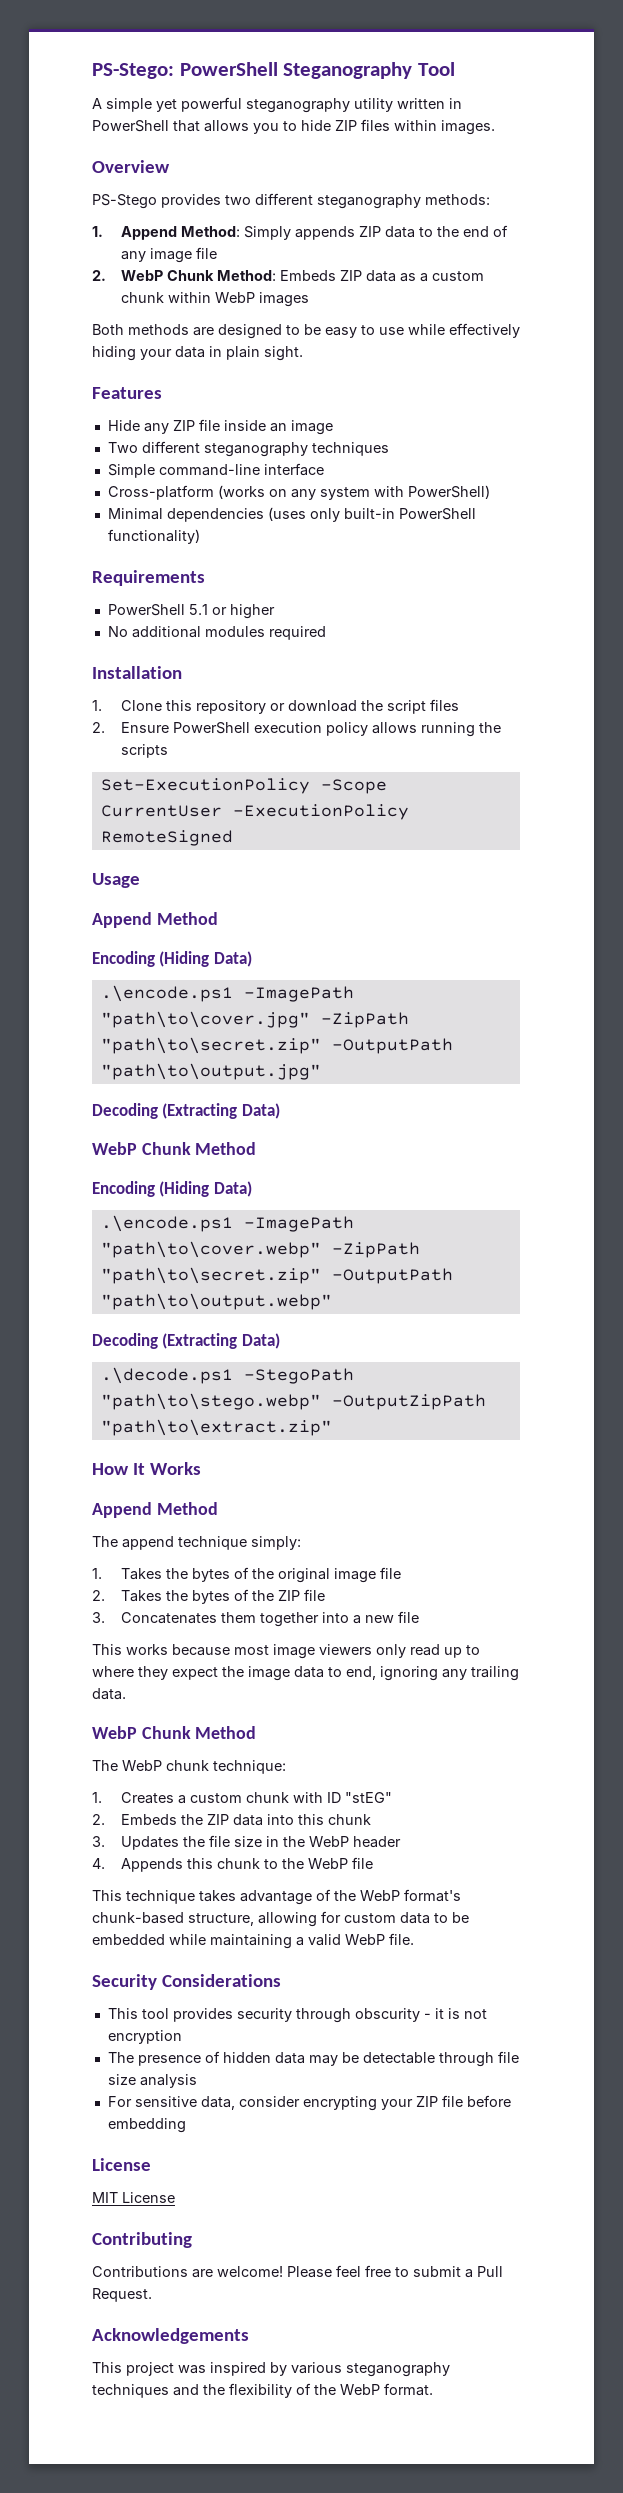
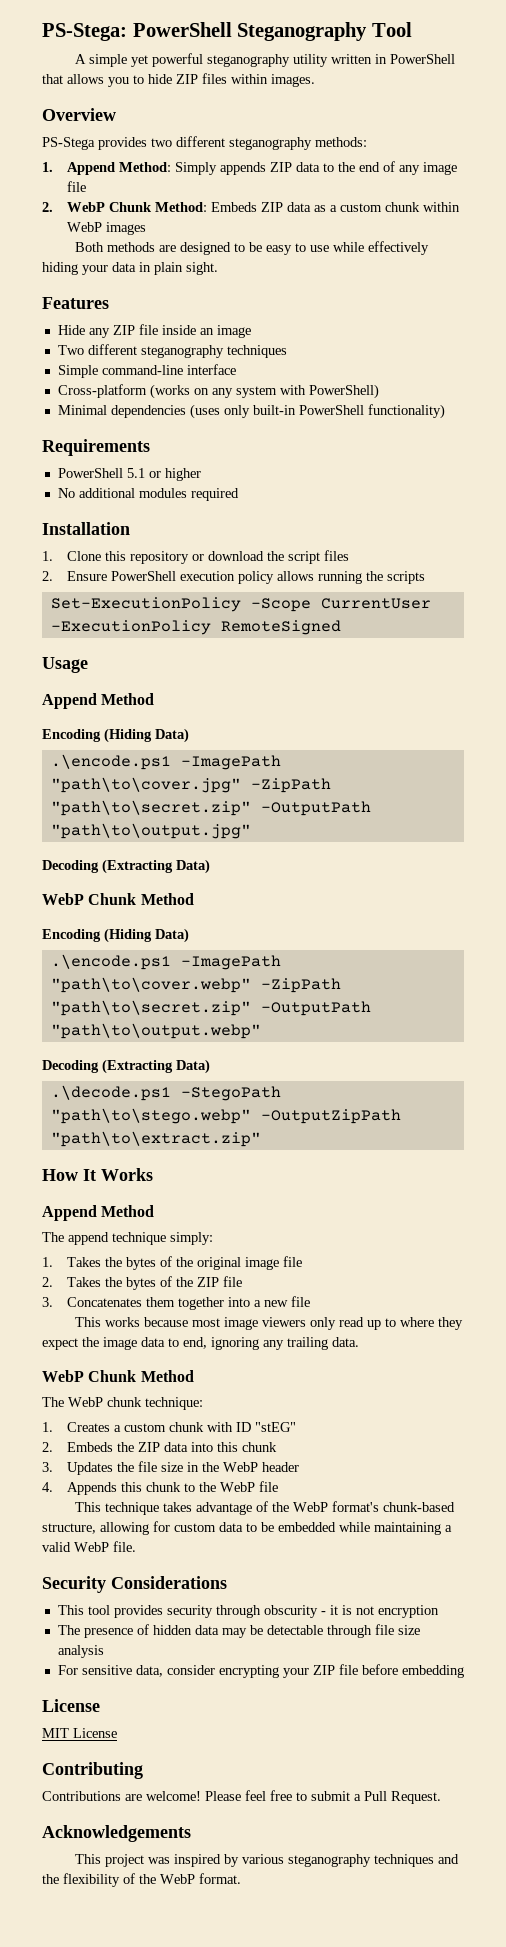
- PS-Stego: PowerShell Steganography Tool
+ PS-Stega: PowerShell Steganography Tool
- PS-Stego provides two different steganography methods:
+ PS-Stega provides two different steganography methods:

